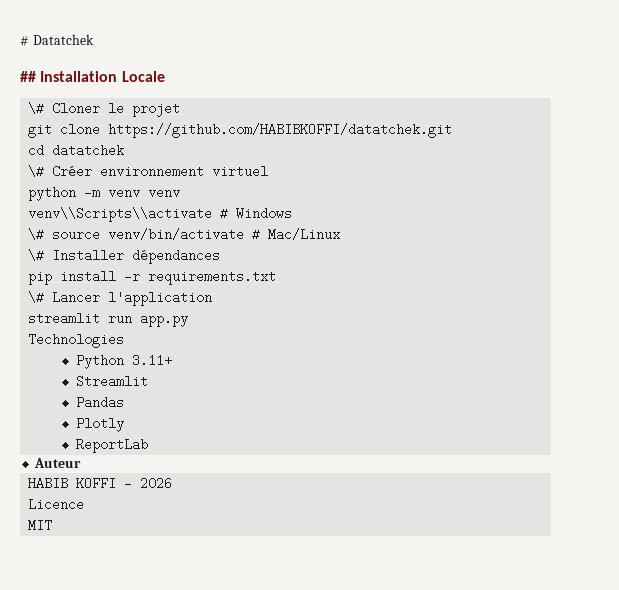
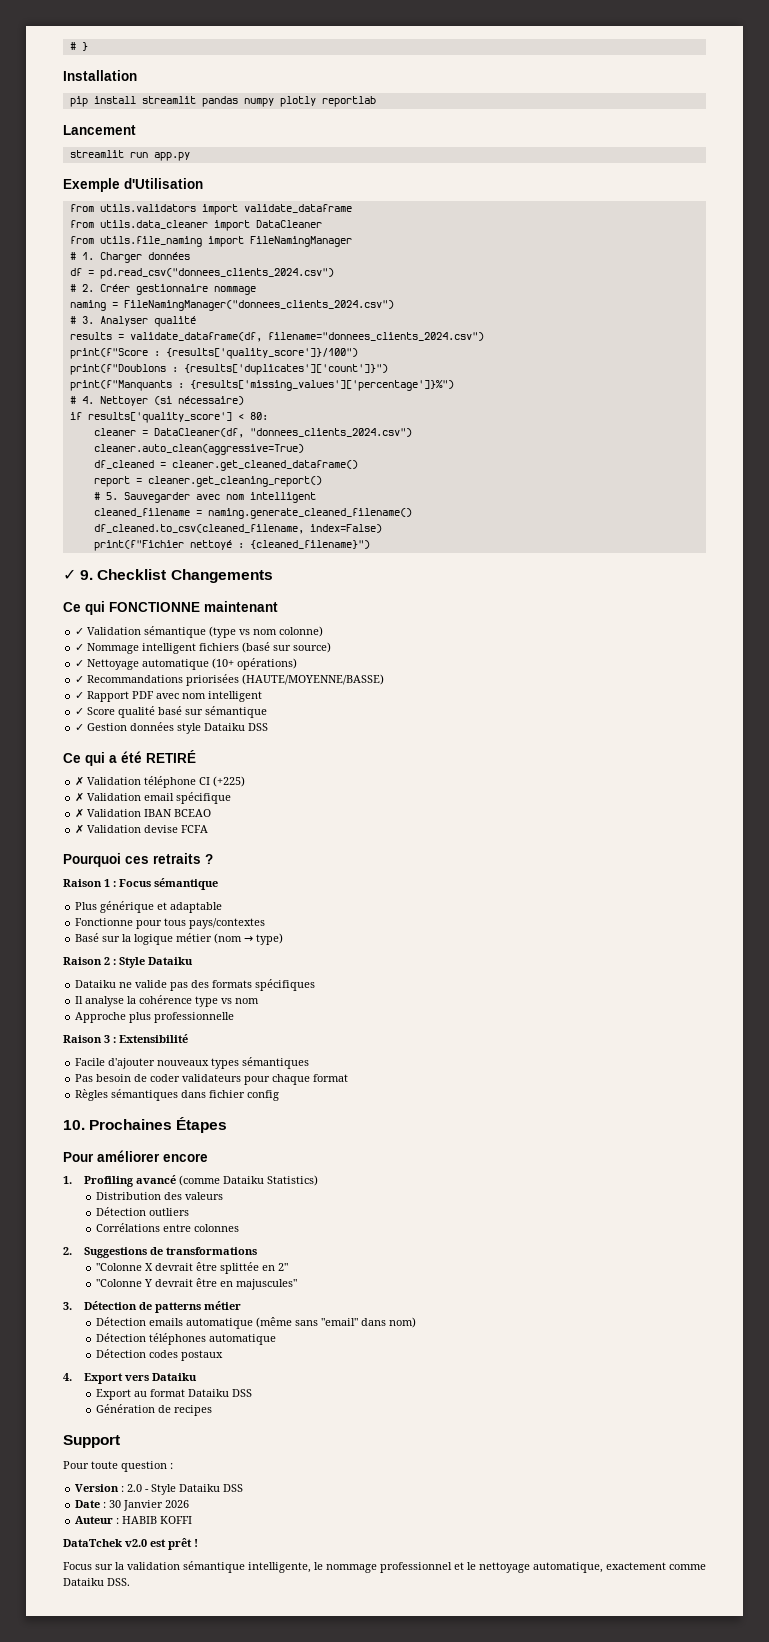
- # Datatchek
- ## Installation Locale
- \# Cloner le projet
- git clone https://github.com/HABIBKOFFI/datatchek.git
- cd datatchek
- \# Créer environnement virtuel
- python -m venv venv
- venv\\Scripts\\activate # Windows
- \# source venv/bin/activate # Mac/Linux
- \# Installer dépendances
- pip install -r requirements.txt
- \# Lancer l'application
+ # }
+ Installation
+ pip install streamlit pandas numpy plotly reportlab
+ Lancement
  streamlit run app.py
- Technologies
- Python 3.11+
- Streamlit
- Pandas
- Plotly
- ReportLab
+ Exemple d'Utilisation
+ from utils.validators import validate_dataframe
+ from utils.data_cleaner import DataCleaner
+ from utils.file_naming import FileNamingManager
+ # 1. Charger données
+ df = pd.read_csv("donnees_clients_2024.csv")
+ # 2. Créer gestionnaire nommage
+ naming = FileNamingManager("donnees_clients_2024.csv")
+ # 3. Analyser qualité
+ results = validate_dataframe(df, filename="donnees_clients_2024.csv")
+ print(f"Score : {results['quality_score']}/100")
+ print(f"Doublons : {results['duplicates']['count']}")
+ print(f"Manquants : {results['missing_values']['percentage']}%")
+ # 4. Nettoyer (si nécessaire)
+ if results['quality_score'] < 80:
+ cleaner = DataCleaner(df, "donnees_clients_2024.csv")
+ cleaner.auto_clean(aggressive=True)
+ df_cleaned = cleaner.get_cleaned_dataframe()
+ report = cleaner.get_cleaning_report()
+ # 5. Sauvegarder avec nom intelligent
+ cleaned_filename = naming.generate_cleaned_filename()
+ df_cleaned.to_csv(cleaned_filename, index=False)
+ print(f"Fichier nettoyé : {cleaned_filename}")
+ ✓ 9. Checklist Changements
+ Ce qui FONCTIONNE maintenant
+ ✓ Validation sémantique (type vs nom colonne)
+ ✓ Nommage intelligent fichiers (basé sur source)
+ ✓ Nettoyage automatique (10+ opérations)
+ ✓ Recommandations priorisées (HAUTE/MOYENNE/BASSE)
+ ✓ Rapport PDF avec nom intelligent
+ ✓ Score qualité basé sur sémantique
+ ✓ Gestion données style Dataiku DSS
+ Ce qui a été RETIRÉ
+ ✗ Validation téléphone CI (+225)
+ ✗ Validation email spécifique
+ ✗ Validation IBAN BCEAO
+ ✗ Validation devise FCFA
+ Pourquoi ces retraits ?
+ Raison 1 : Focus sémantique
+ Plus générique et adaptable
+ Fonctionne pour tous pays/contextes
+ Basé sur la logique métier (nom → type)
+ Raison 2 : Style Dataiku
+ Dataiku ne valide pas des formats spécifiques
+ Il analyse la cohérence type vs nom
+ Approche plus professionnelle
+ Raison 3 : Extensibilité
+ Facile d'ajouter nouveaux types sémantiques
+ Pas besoin de coder validateurs pour chaque format
+ Règles sémantiques dans fichier config
+ 10. Prochaines Étapes
+ Pour améliorer encore
+ 1. Profiling avancé (comme Dataiku Statistics)
+ Distribution des valeurs
+ Détection outliers
+ Corrélations entre colonnes
+ 2. Suggestions de transformations
+ "Colonne X devrait être splittée en 2"
+ "Colonne Y devrait être en majuscules"
+ 3. Détection de patterns métier
+ Détection emails automatique (même sans "email" dans nom)
+ Détection téléphones automatique
+ Détection codes postaux
+ 4. Export vers Dataiku
+ Export au format Dataiku DSS
+ Génération de recipes
+ Support
+ Pour toute question :
+ Version : 2.0 - Style Dataiku DSS
+ Date : 30 Janvier 2026
- Auteur
- HABIB KOFFI - 2026
- Licence
- MIT
+ Auteur : HABIB KOFFI
+ DataTchek v2.0 est prêt !
+ Focus sur la validation sémantique intelligente, le nommage professionnel et le nettoyage automatique, exactement comme Dataiku DSS.

